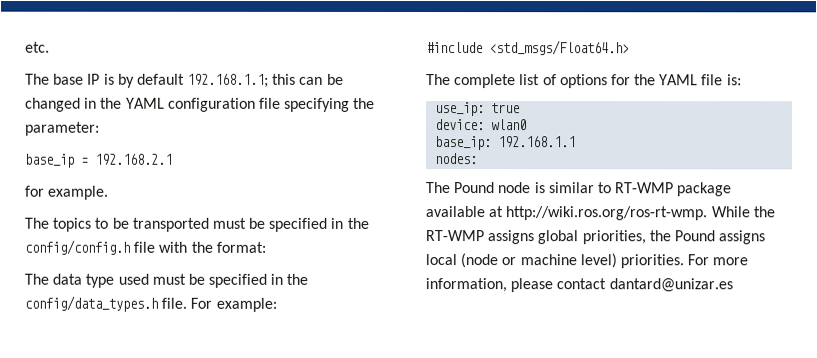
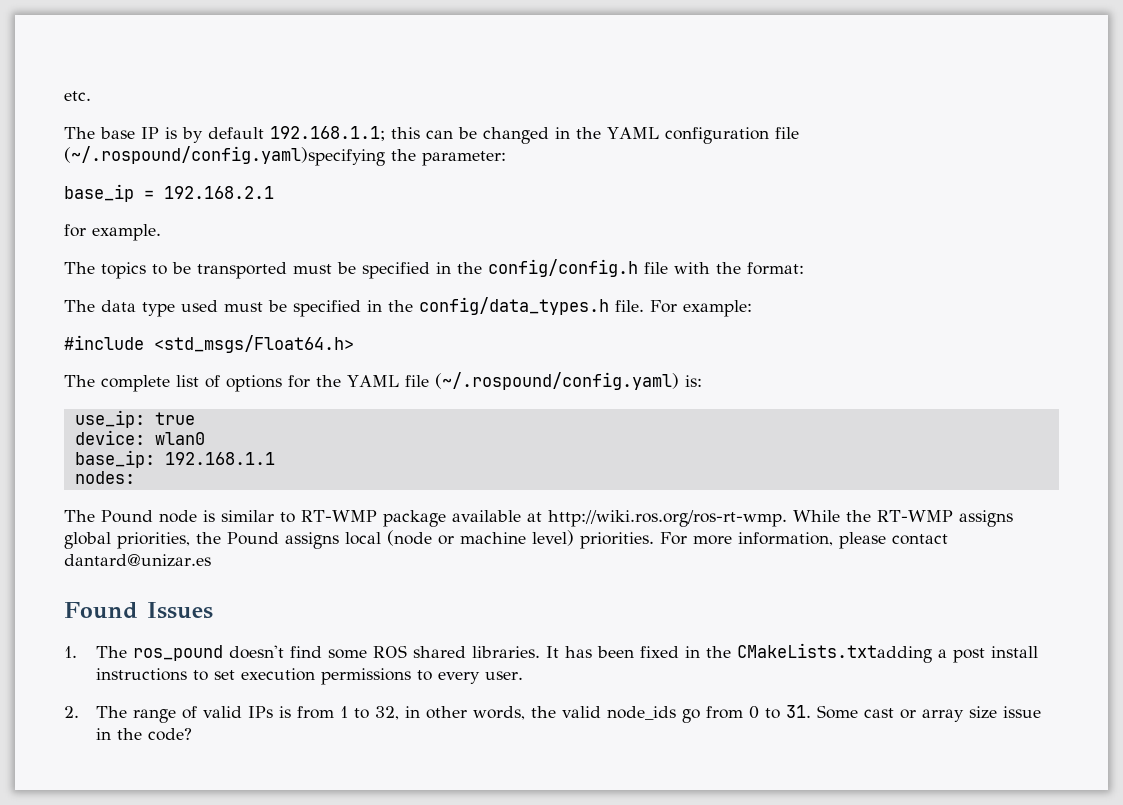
- The base IP is by default 192.168.1.1; this can be changed in the YAML configuration file specifying the parameter:
+ The base IP is by default 192.168.1.1; this can be changed in the YAML configuration file (~/.rospound/config.yaml)specifying the parameter:
- The complete list of options for the YAML file is:
+ The complete list of options for the YAML file (~/.rospound/config.yaml) is:
+ Found Issues
+ 1. The ros_pound doesn't find some ROS shared libraries. It has been fixed in the CMakeLists.txtadding a post install instructions to set execution permissions to every user.
+ 2. The range of valid IPs is from 1 to 32, in other words, the valid node_ids go from 0 to 31. Some cast or array size issue in the code?

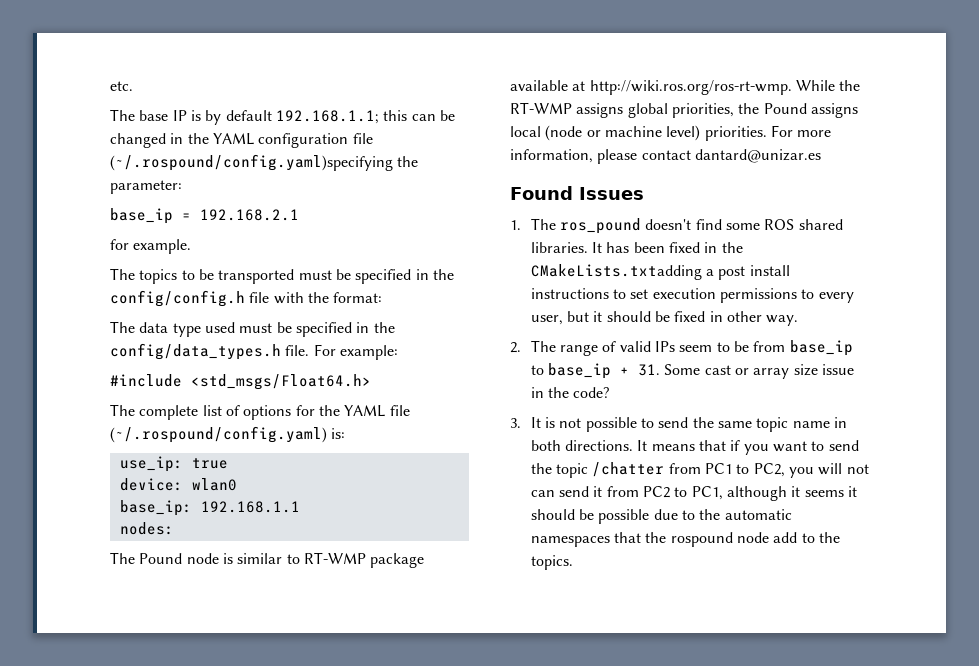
- It has been fixed in the CMakeLists.txtadding a post install instructions to set execution permissions to every user.
+ It has been fixed in the CMakeLists.txtadding a post install instructions to set execution permissions to every user, but it should be fixed in other way.
- 2. The range of valid IPs is from 1 to 32, in other words, the valid node_ids go from 0 to 31. Some cast or array size issue in the code?
+ 2. The range of valid IPs seem to be from base_ip to base_ip + 31. Some cast or array size issue in the code?
+ 3. It is not possible to send the same topic name in both directions. It means that if you want to send the topic /chatter from PC1 to PC2, you will not can send it from PC2 to PC1, although it seems it should be possible due to the automatic namespaces that the rospound node add to the topics.

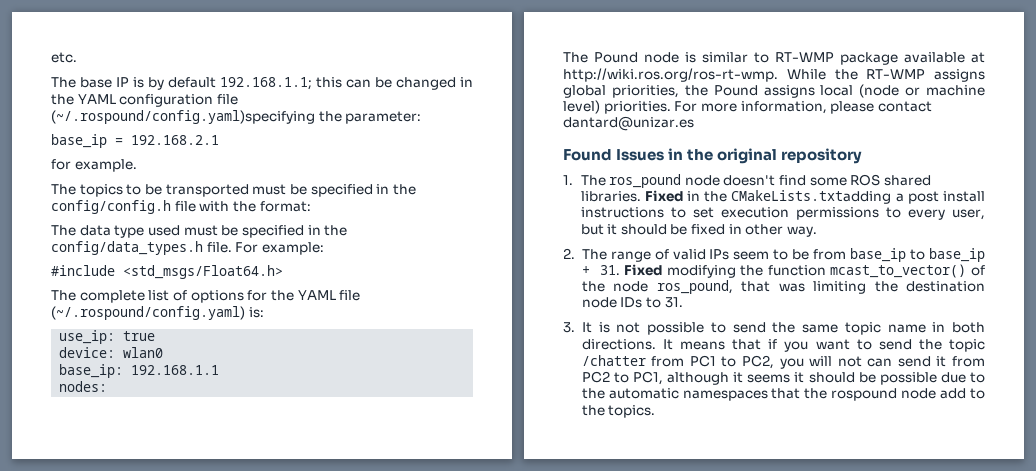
- Found Issues
+ Found Issues in the original repository
- 1. The ros_pound doesn't find some ROS shared libraries.
+ 1. The ros_pound node doesn't find some ROS shared libraries.
- It has been fixed in the CMakeLists.txtadding a post install instructions to set execution permissions to every user, but it should be fixed in other way.
+ Fixed in the CMakeLists.txtadding a post install instructions to set execution permissions to every user, but it should be fixed in other way.
- 2. The range of valid IPs seem to be from base_ip to base_ip + 31. Some cast or array size issue in the code?
+ 2. The range of valid IPs seem to be from base_ip to base_ip + 31. Fixed modifying the function mcast_to_vector() of the node ros_pound, that was limiting the destination node IDs to 31.

